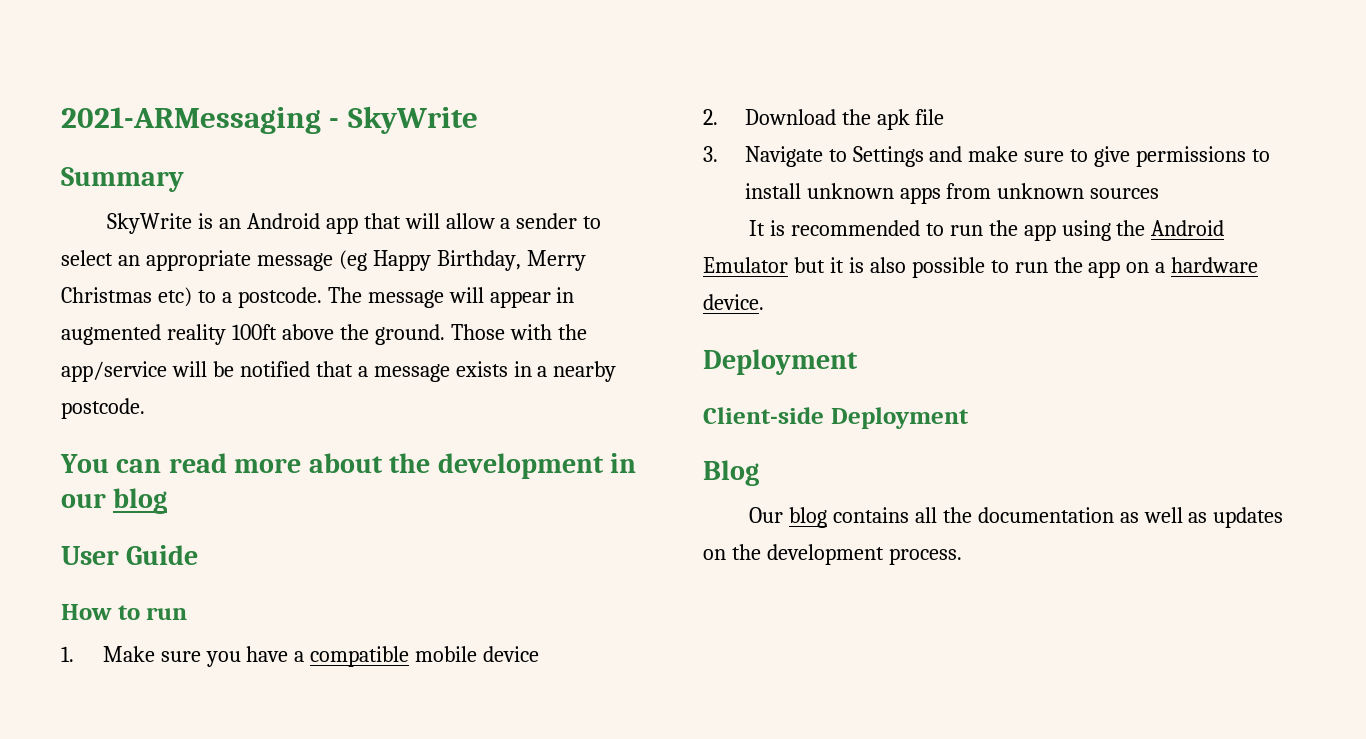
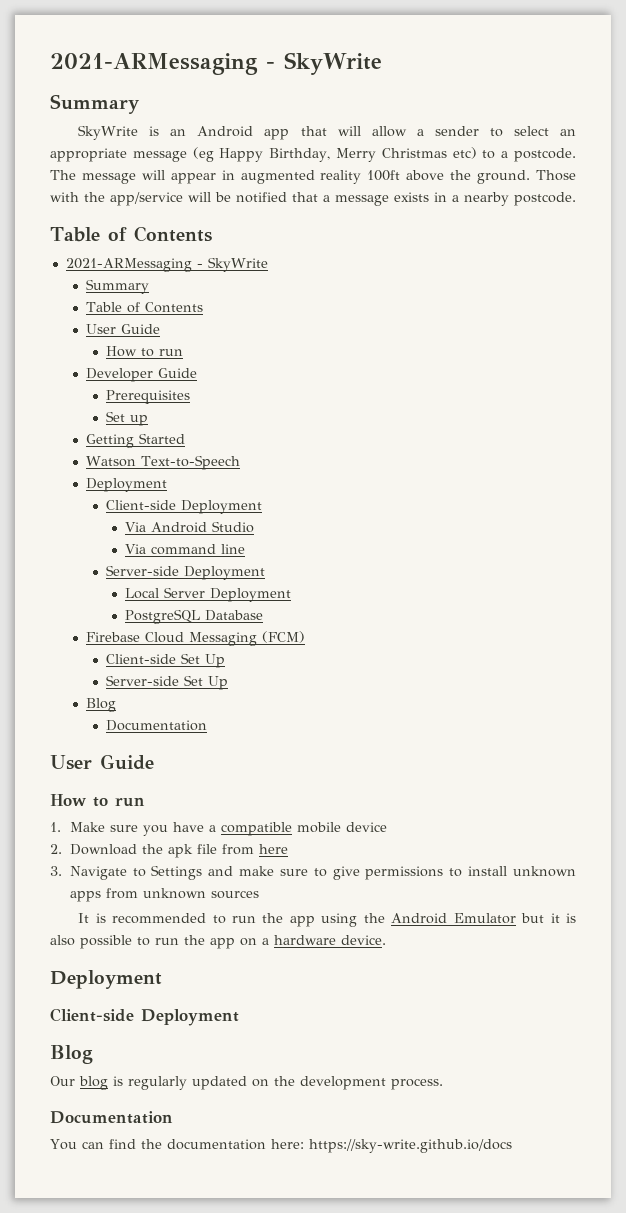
  Those with the app/service will be notified that a message exists in a nearby postcode.
- You can read more about the development in our blog
+ Table of Contents
+ 2021-ARMessaging - SkyWrite
+ Summary
+ Table of Contents
+ User Guide
+ How to run
+ Developer Guide
+ Prerequisites
+ Set up
+ Getting Started
+ Watson Text-to-Speech
+ Deployment
+ Client-side Deployment
+ Via Android Studio
+ Via command line
+ Server-side Deployment
+ Local Server Deployment
+ PostgreSQL Database
+ Firebase Cloud Messaging (FCM)
+ Client-side Set Up
+ Server-side Set Up
+ Blog
+ Documentation
- 2. Download the apk file
+ 2. Download the apk file from here
- Our blog contains all the documentation as well as updates on the development process.
+ Our blog is regularly updated on the development process.
+ Documentation
+ You can find the documentation here: https://sky-write.github.io/docs

